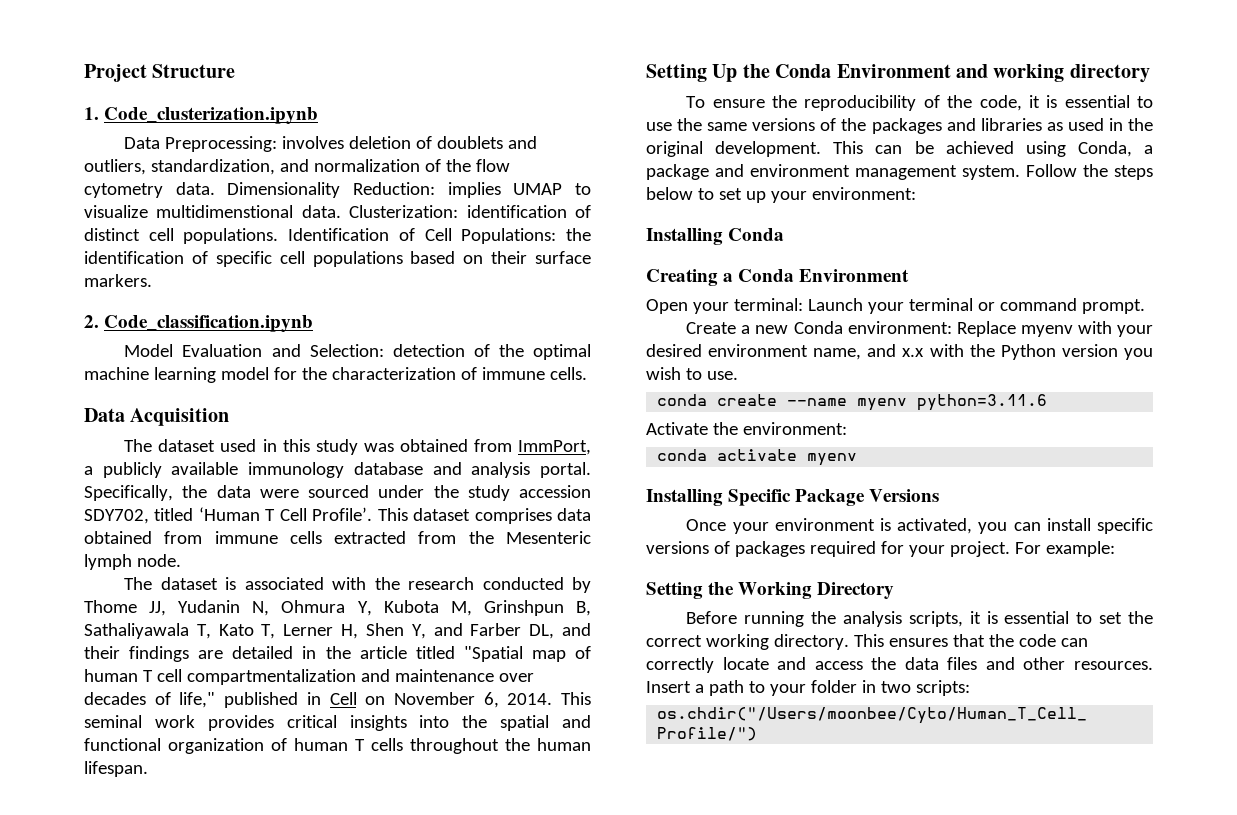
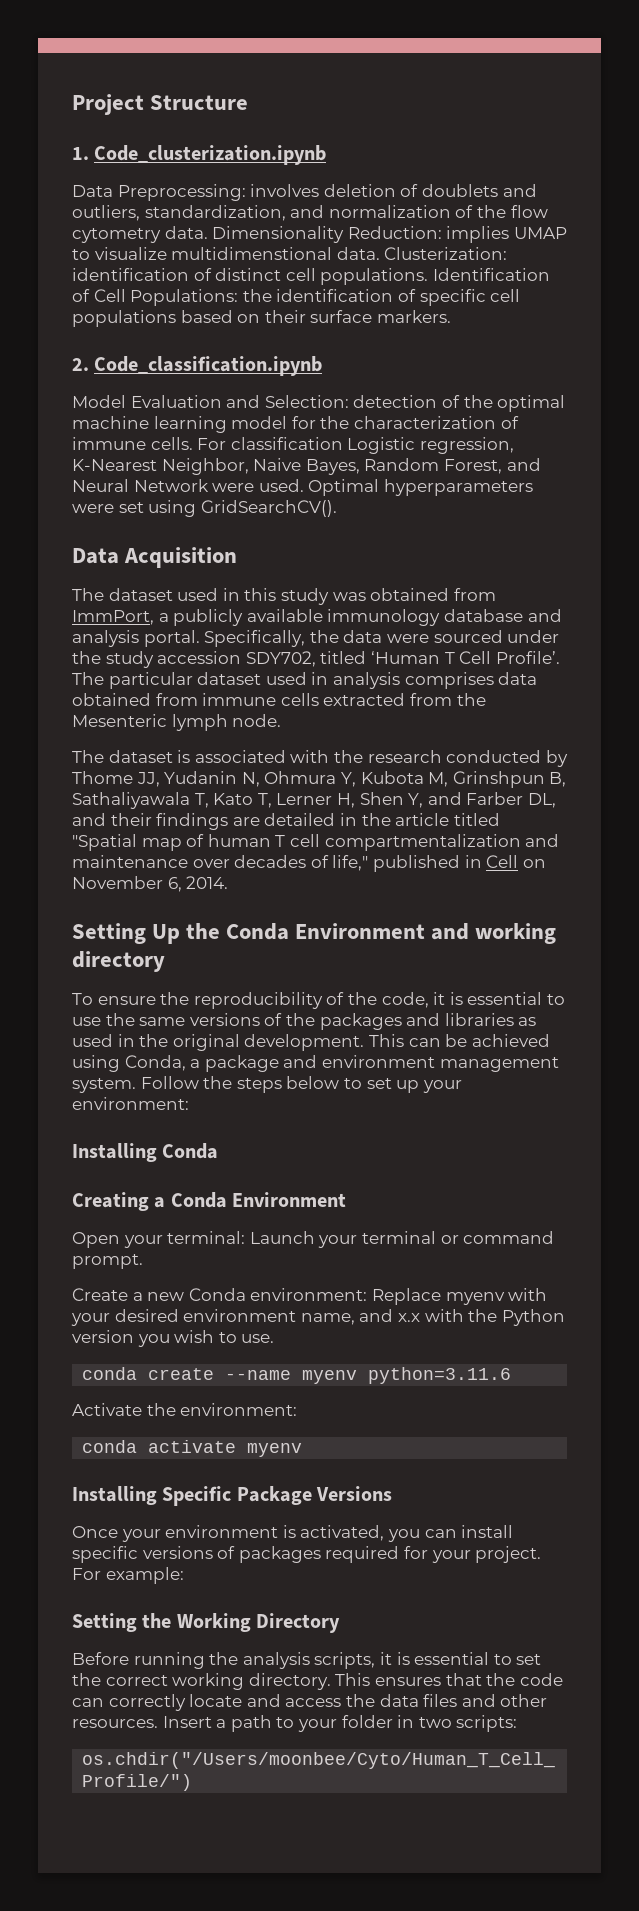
+ For classification Logistic regression, K-Nearest Neighbor, Naive Bayes, Random Forest, and Neural Network were used. Optimal hyperparameters were set using GridSearchCV().
- This dataset comprises data obtained from immune cells extracted from the Mesenteric lymph node.
+ The particular dataset used in analysis comprises data obtained from immune cells extracted from the Mesenteric lymph node.
- This seminal work provides critical insights into the spatial and functional organization of human T cells throughout the human lifespan.

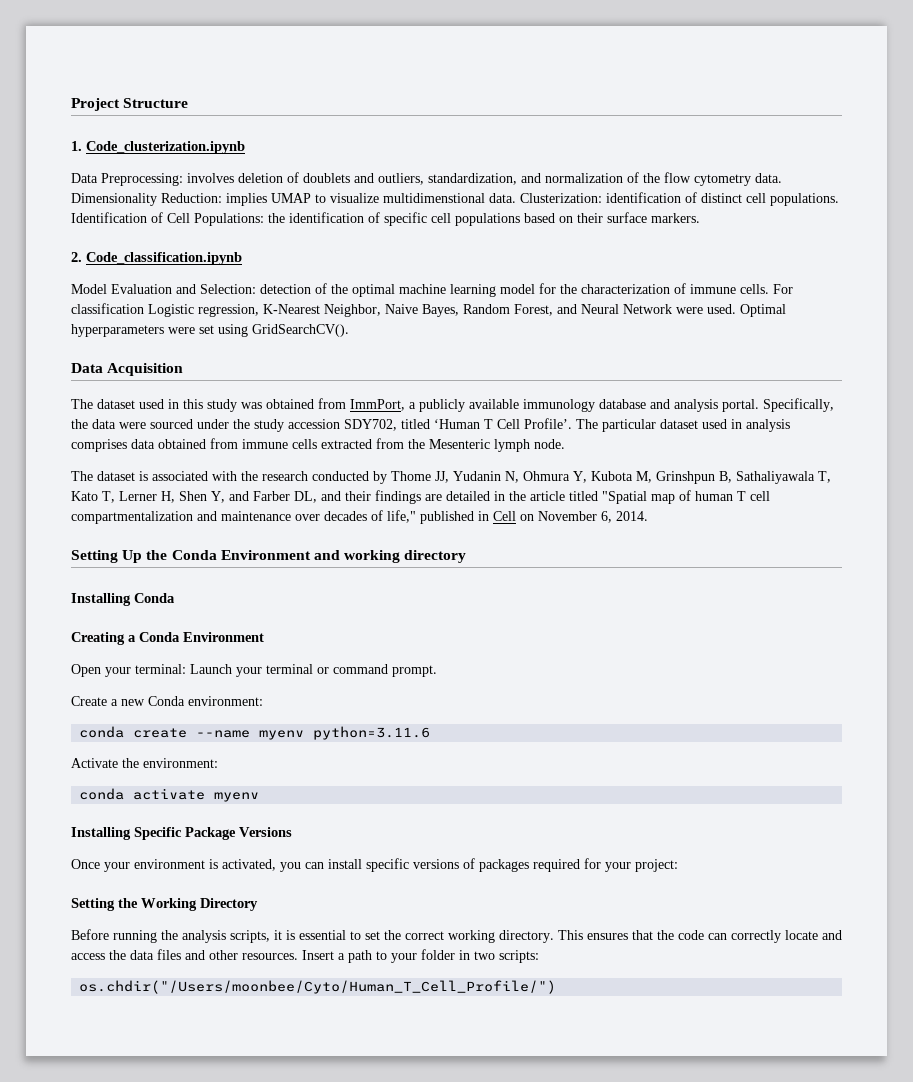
- To ensure the reproducibility of the code, it is essential to use the same versions of the packages and libraries as used in the original development. This can be achieved using Conda, a package and environment management system. Follow the steps below to set up your environment:
- Create a new Conda environment: Replace myenv with your desired environment name, and x.x with the Python version you wish to use.
+ Create a new Conda environment:
- Once your environment is activated, you can install specific versions of packages required for your project. For example:
+ Once your environment is activated, you can install specific versions of packages required for your project:

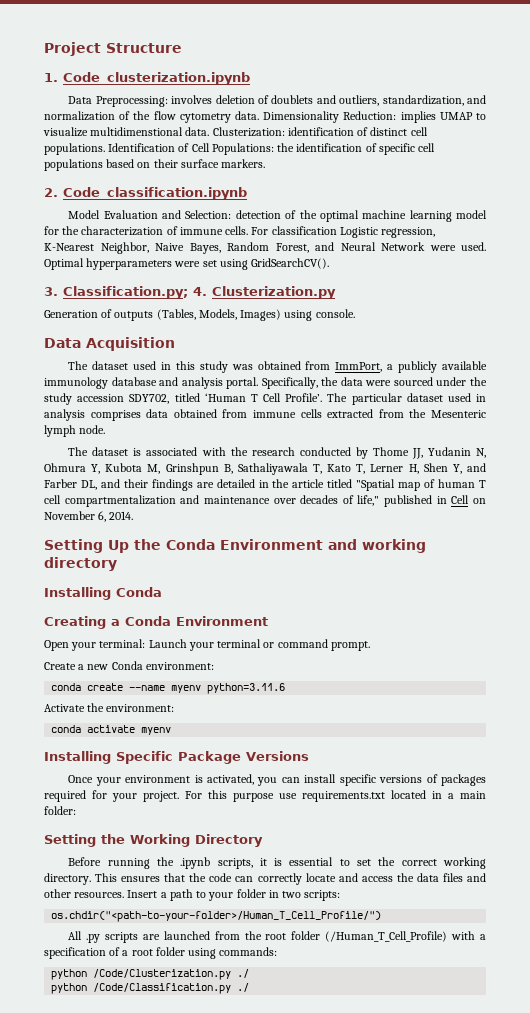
+ 3. Classification.py; 4. Clusterization.py
+ Generation of outputs (Tables, Models, Images) using console.
- Once your environment is activated, you can install specific versions of packages required for your project:
+ Once your environment is activated, you can install specific versions of packages required for your project. For this purpose use requirements.txt located in a main folder:
- Before running the analysis scripts, it is essential to set the correct working directory.
+ Before running the .ipynb scripts, it is essential to set the correct working directory.
- os.chdir("/Users/moonbee/Cyto/Human_T_Cell_Profile/")
+ os.chdir("<path-to-your-folder>/Human_T_Cell_Profile/")
+ All .py scripts are launched from the root folder (/Human_T_Cell_Profile) with a specification of a root folder using commands:
+ python /Code/Clusterization.py ./
+ python /Code/Classification.py ./

